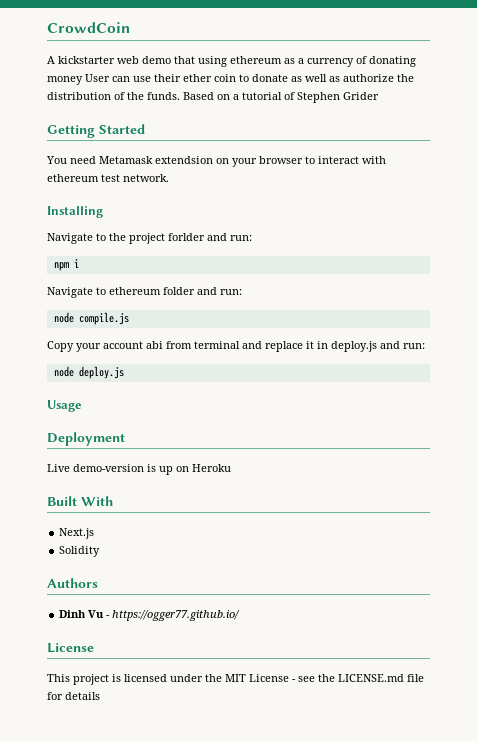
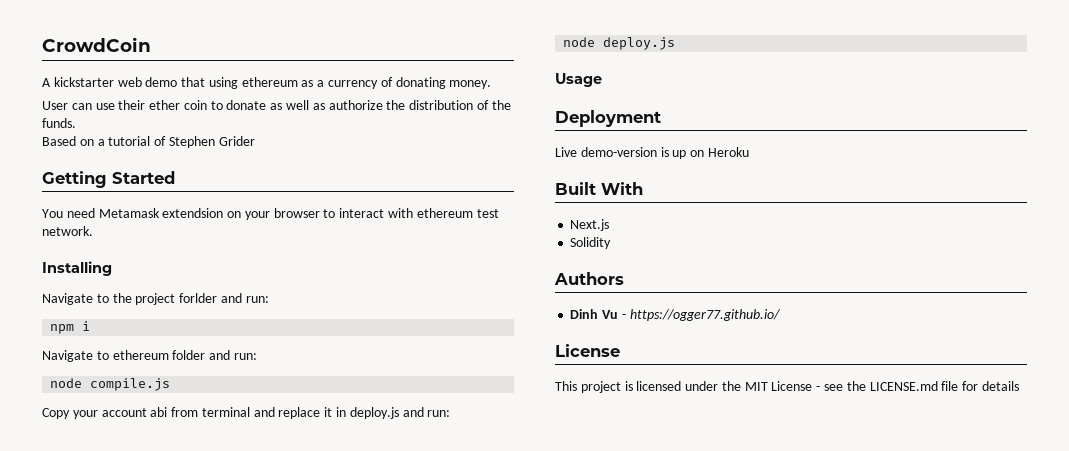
- A kickstarter web demo that using ethereum as a currency of donating money User can use their ether coin to donate as well as authorize the distribution of the funds. Based on a tutorial of Stephen Grider
+ A kickstarter web demo that using ethereum as a currency of donating money.
+ User can use their ether coin to donate as well as authorize the distribution of the funds.
+ Based on a tutorial of Stephen Grider

